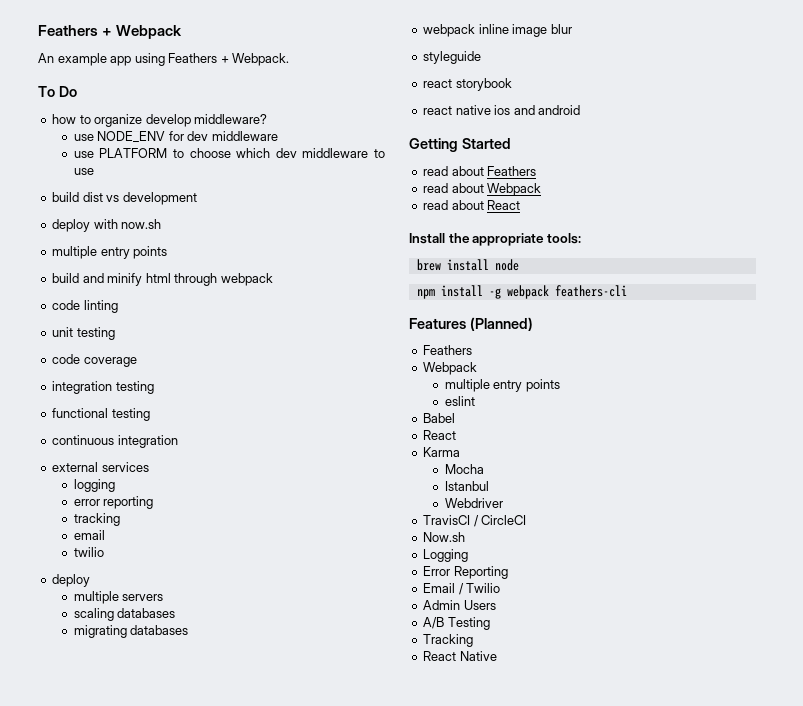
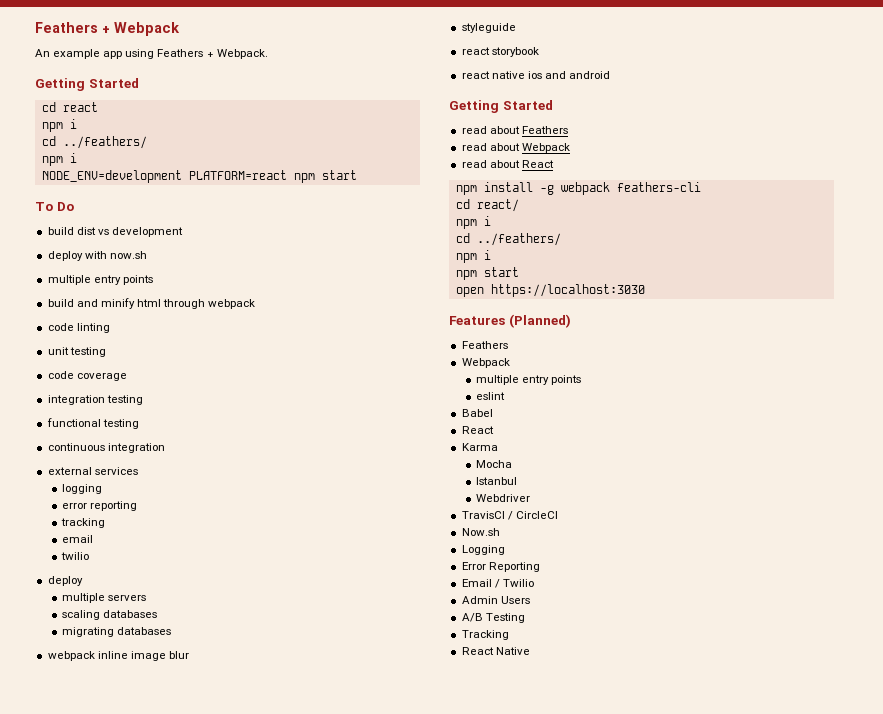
  An example app using Feathers + Webpack.
+ Getting Started
+ cd react
+ npm i
+ cd ../feathers/
+ npm i
+ NODE_ENV=development PLATFORM=react npm start
  To Do
- how to organize develop middleware?
- use NODE_ENV for dev middleware
- use PLATFORM to choose which dev middleware to use
- Install the appropriate tools:
- brew install node
+ cd react/
+ npm i
+ cd ../feathers/
+ npm i
+ npm start
+ open https://localhost:3030

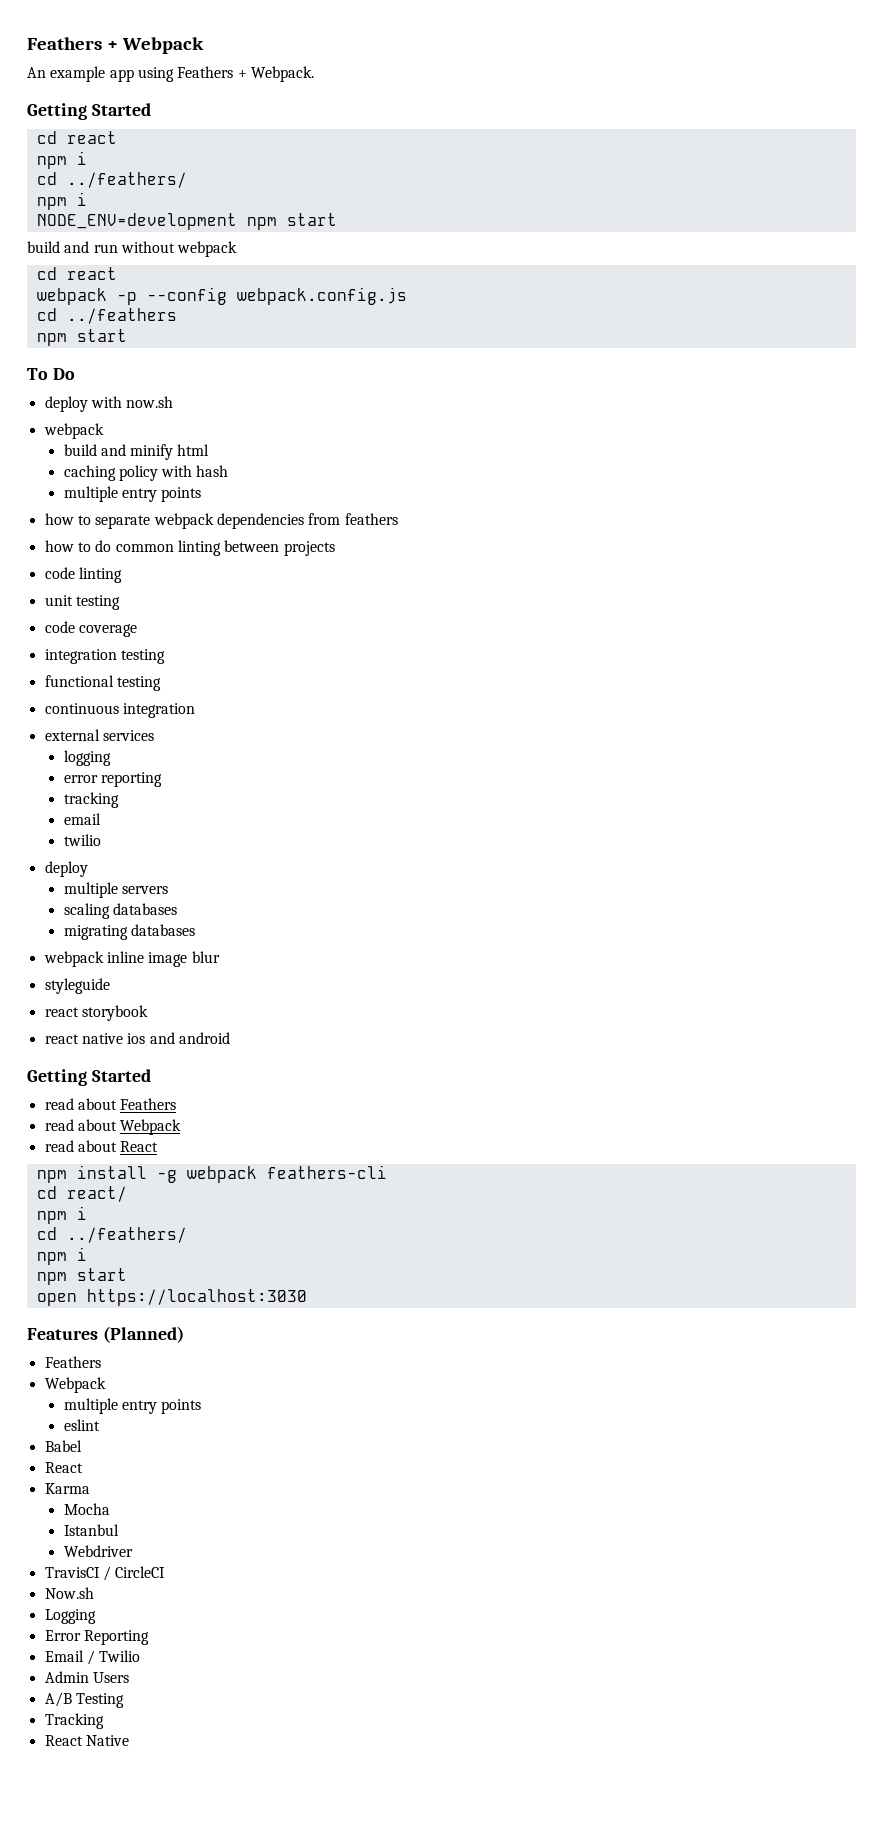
- NODE_ENV=development PLATFORM=react npm start
+ NODE_ENV=development npm start
+ build and run without webpack
+ cd react
+ webpack -p --config webpack.config.js
+ cd ../feathers
+ npm start
- build dist vs development
  deploy with now.sh
+ webpack
+ build and minify html
+ caching policy with hash
  multiple entry points
- build and minify html through webpack
+ how to separate webpack dependencies from feathers
+ how to do common linting between projects

